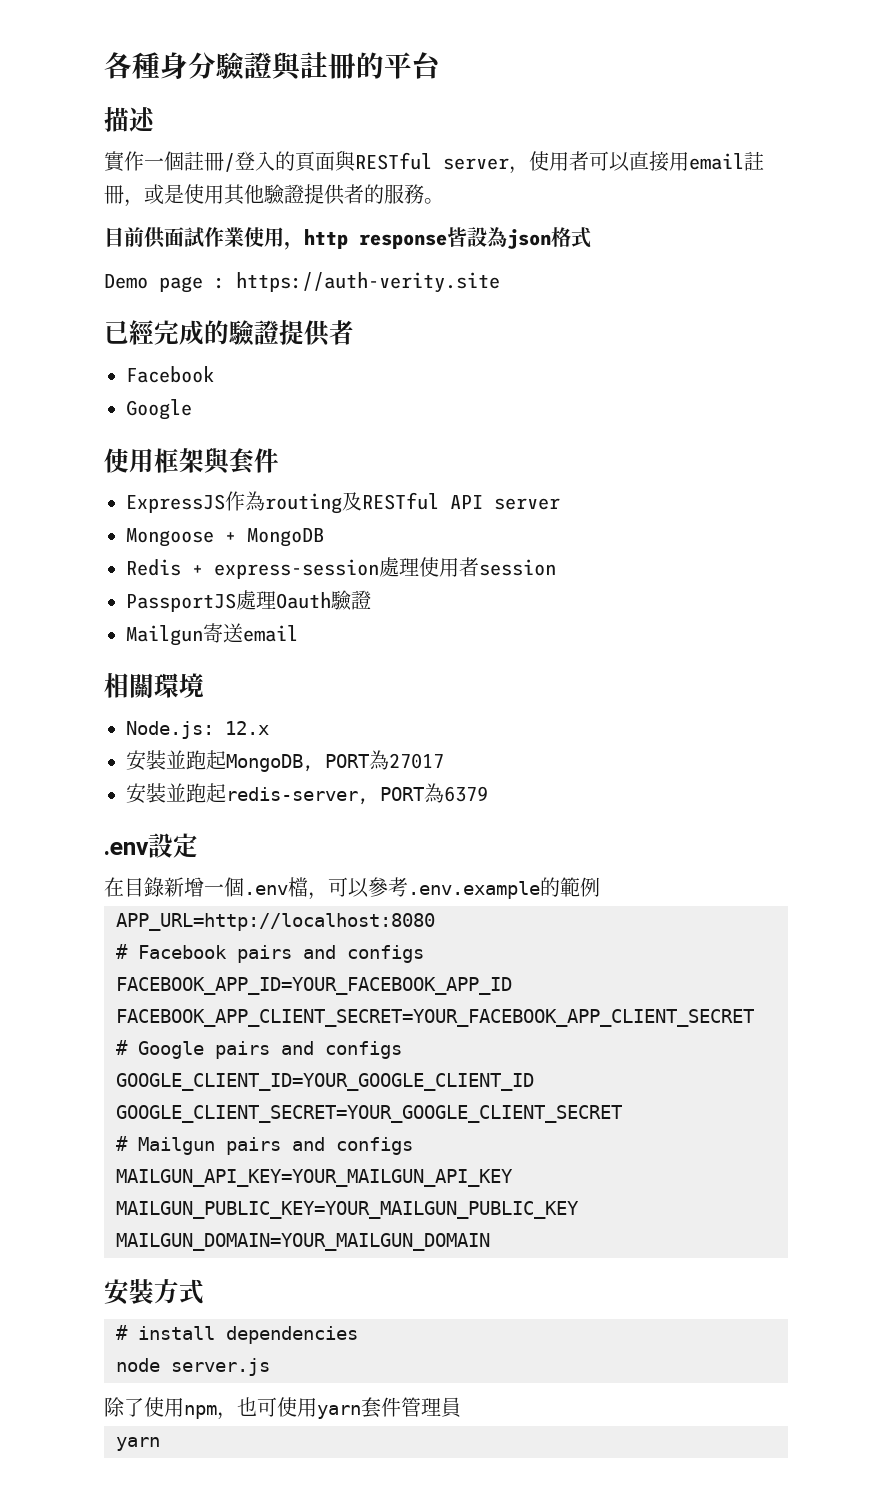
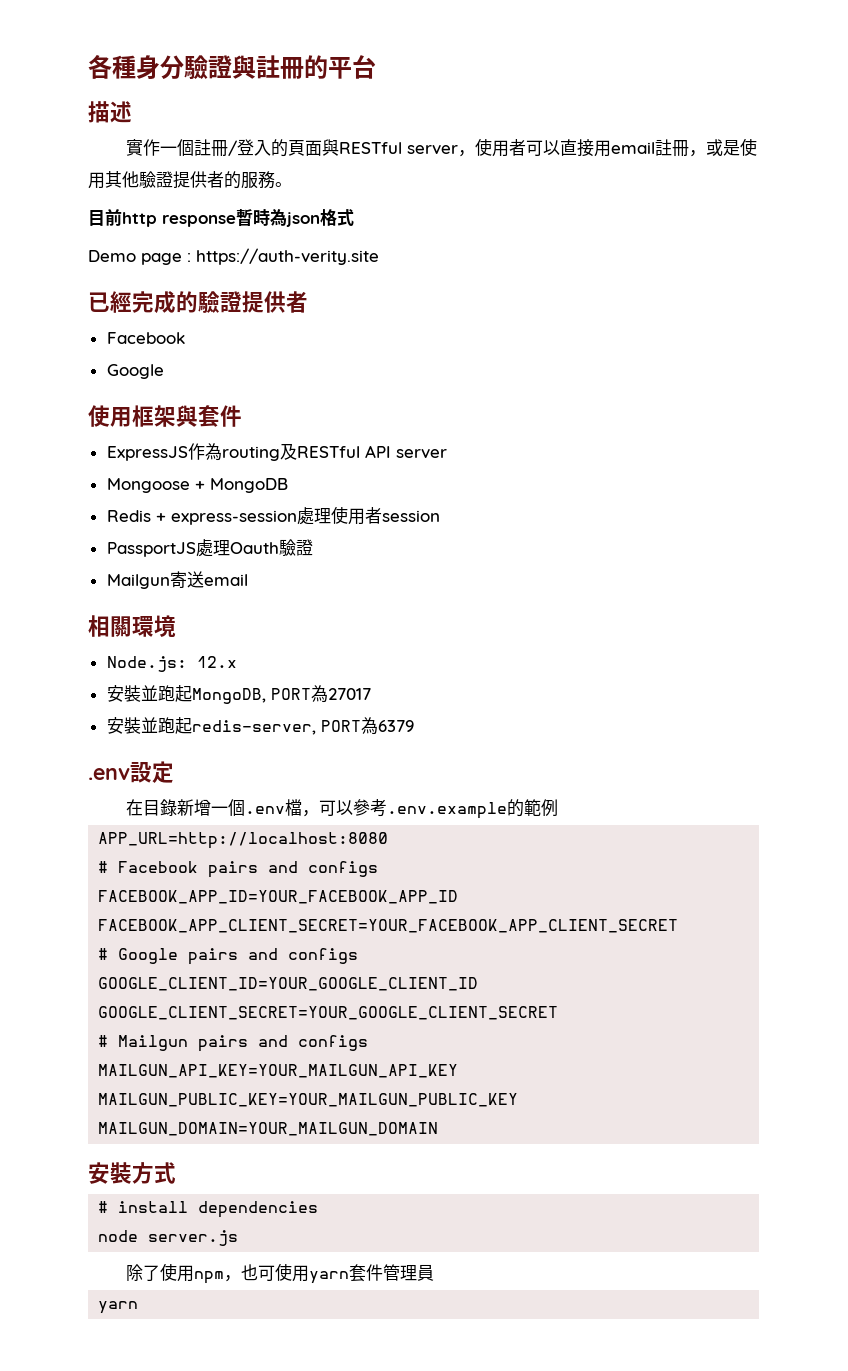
- 目前供面試作業使用，http response皆設為json格式
+ 目前http response暫時為json格式

